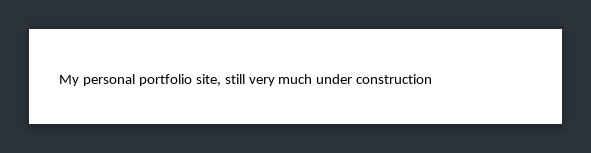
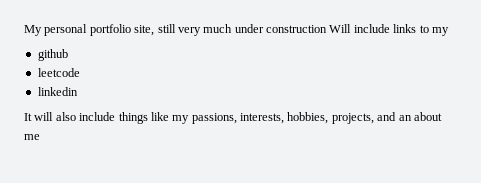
- My personal portfolio site, still very much under construction
+ My personal portfolio site, still very much under construction Will include links to my
+ github
+ leetcode
+ linkedin
+ It will also include things like my passions, interests, hobbies, projects, and an about me

